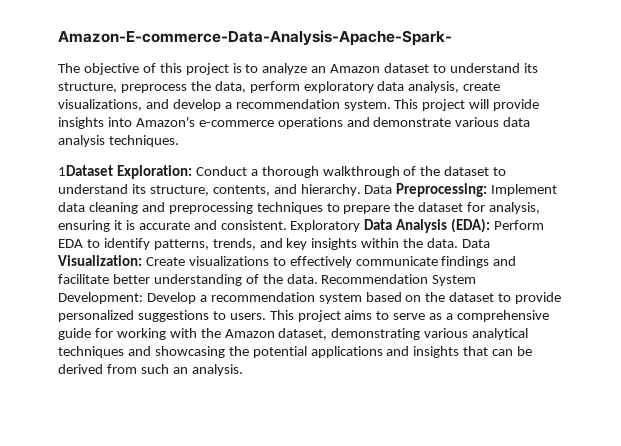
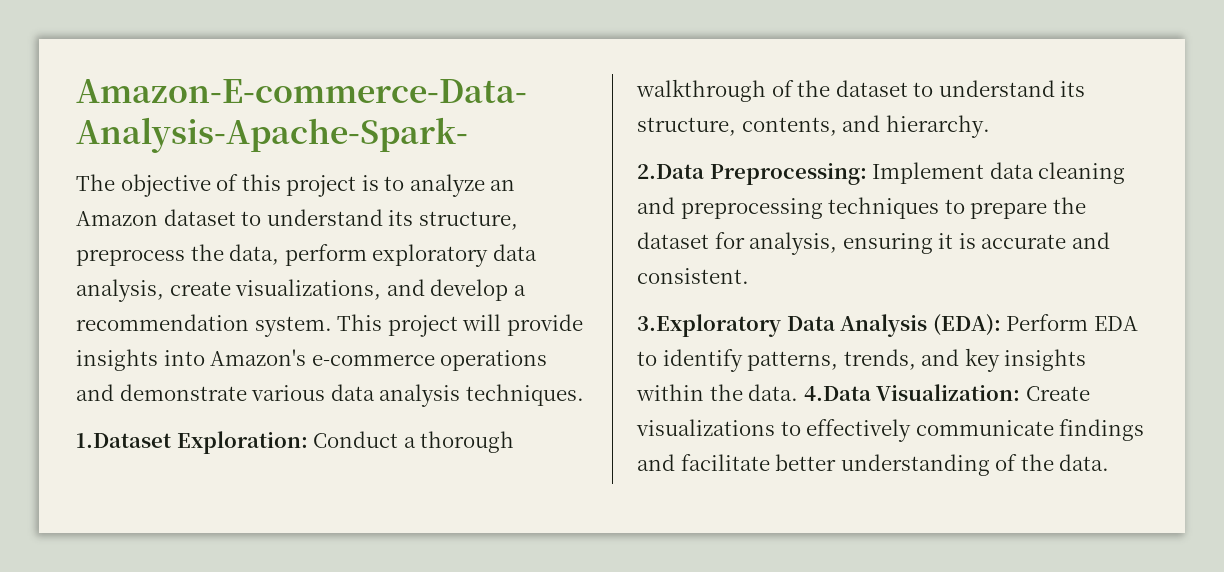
- 1Dataset Exploration: Conduct a thorough walkthrough of the dataset to understand its structure, contents, and hierarchy. Data Preprocessing: Implement data cleaning and preprocessing techniques to prepare the dataset for analysis, ensuring it is accurate and consistent. Exploratory Data Analysis (EDA): Perform EDA to identify patterns, trends, and key insights within the data.
+ 1.Dataset Exploration: Conduct a thorough walkthrough of the dataset to understand its structure, contents, and hierarchy.
+ 2.Data Preprocessing: Implement data cleaning and preprocessing techniques to prepare the dataset for analysis, ensuring it is accurate and consistent.
+ 3.Exploratory Data Analysis (EDA): Perform EDA to identify patterns, trends, and key insights within the data.
- Data Visualization: Create visualizations to effectively communicate findings and facilitate better understanding of the data. Recommendation System Development: Develop a recommendation system based on the dataset to provide personalized suggestions to users. This project aims to serve as a comprehensive guide for working with the Amazon dataset, demonstrating various analytical techniques and showcasing the potential applications and insights that can be derived from such an analysis.
+ 4.Data Visualization: Create visualizations to effectively communicate findings and facilitate better understanding of the data.

